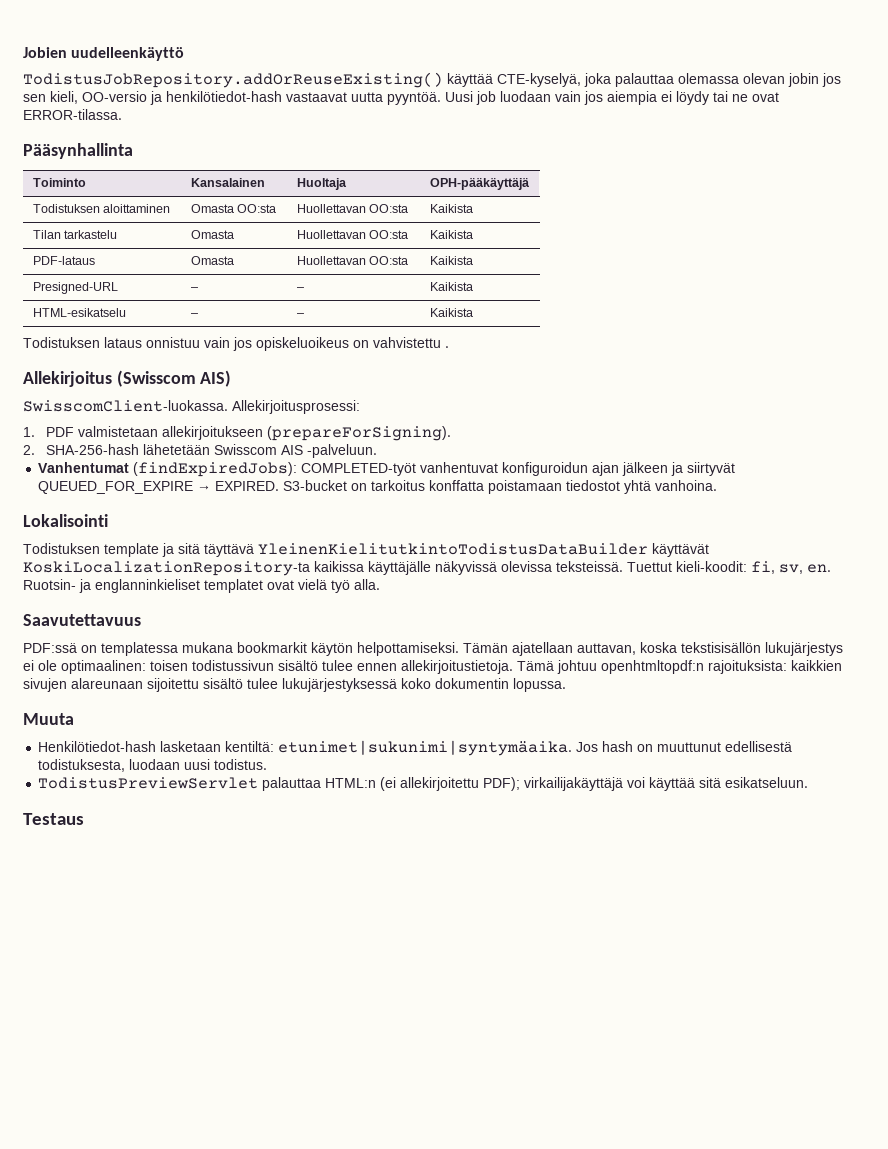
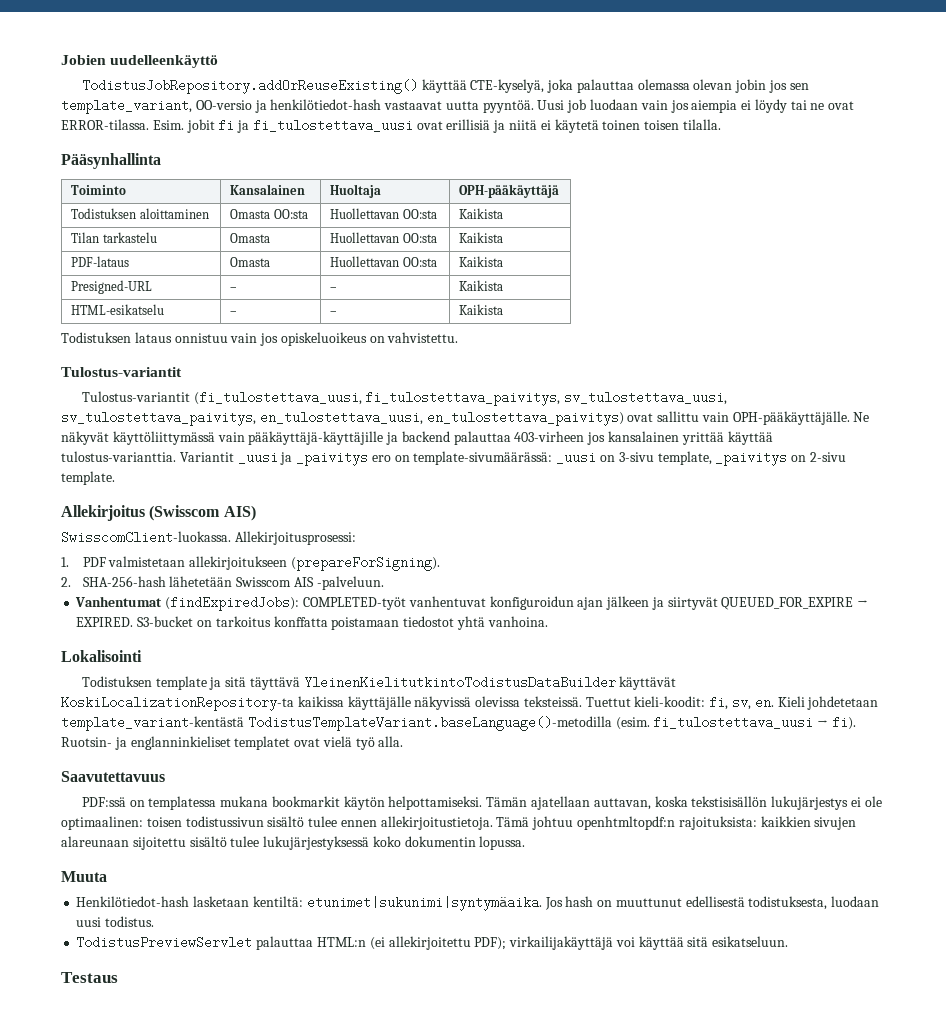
- TodistusJobRepository.addOrReuseExisting() käyttää CTE-kyselyä, joka palauttaa olemassa olevan jobin jos sen kieli, OO-versio ja henkilötiedot-hash vastaavat uutta pyyntöä.
+ TodistusJobRepository.addOrReuseExisting() käyttää CTE-kyselyä, joka palauttaa olemassa olevan jobin jos sen template_variant, OO-versio ja henkilötiedot-hash vastaavat uutta pyyntöä.
+ Esim. jobit fi ja fi_tulostettava_uusi ovat erillisiä ja niitä ei käytetä toinen toisen tilalla.
- Todistuksen lataus onnistuu vain jos opiskeluoikeus on vahvistettu .
+ Todistuksen lataus onnistuu vain jos opiskeluoikeus on vahvistettu.
+ Tulostus-variantit
+ Tulostus-variantit (fi_tulostettava_uusi, fi_tulostettava_paivitys, sv_tulostettava_uusi, sv_tulostettava_paivitys, en_tulostettava_uusi, en_tulostettava_paivitys) ovat sallittu vain OPH-pääkäyttäjälle. Ne näkyvät käyttöliittymässä vain pääkäyttäjä-käyttäjille ja backend palauttaa 403-virheen jos kansalainen yrittää käyttää tulostus-varianttia. Variantit _uusi ja _paivitys ero on template-sivumäärässä: _uusi on 3-sivu template, _paivitys on 2-sivu template.
+ Kieli johdetetaan template_variant-kentästä TodistusTemplateVariant.baseLanguage()-metodilla (esim. fi_tulostettava_uusi → fi).

